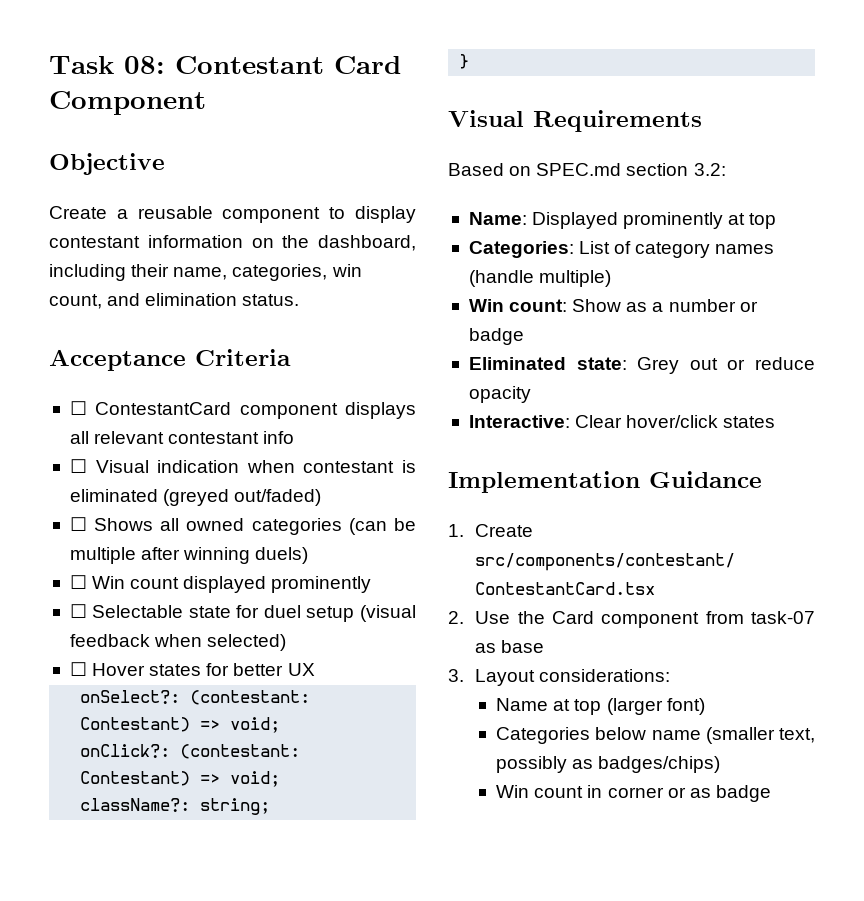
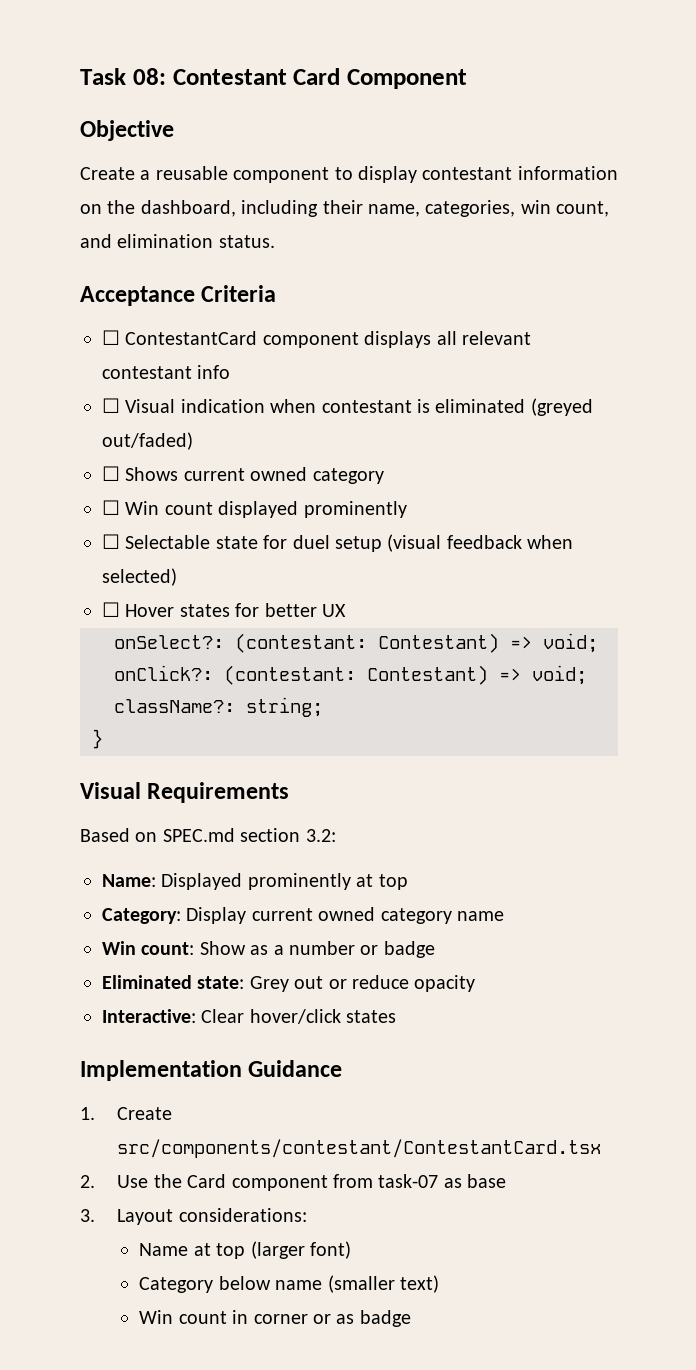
- ☐ Shows all owned categories (can be multiple after winning duels)
+ ☐ Shows current owned category
- Categories: List of category names (handle multiple)
+ Category: Display current owned category name
- Categories below name (smaller text, possibly as badges/chips)
+ Category below name (smaller text)

